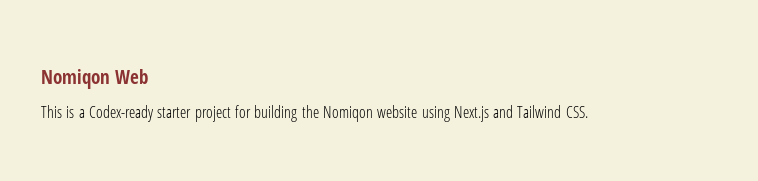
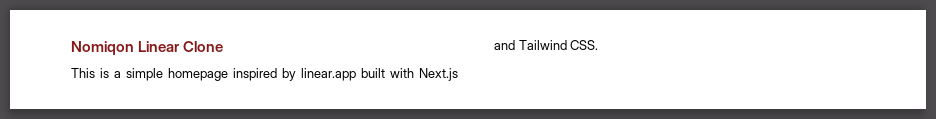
- Nomiqon Web
+ Nomiqon Linear Clone
- This is a Codex-ready starter project for building the Nomiqon website using Next.js and Tailwind CSS.
+ This is a simple homepage inspired by linear.app built with Next.js and Tailwind CSS.

